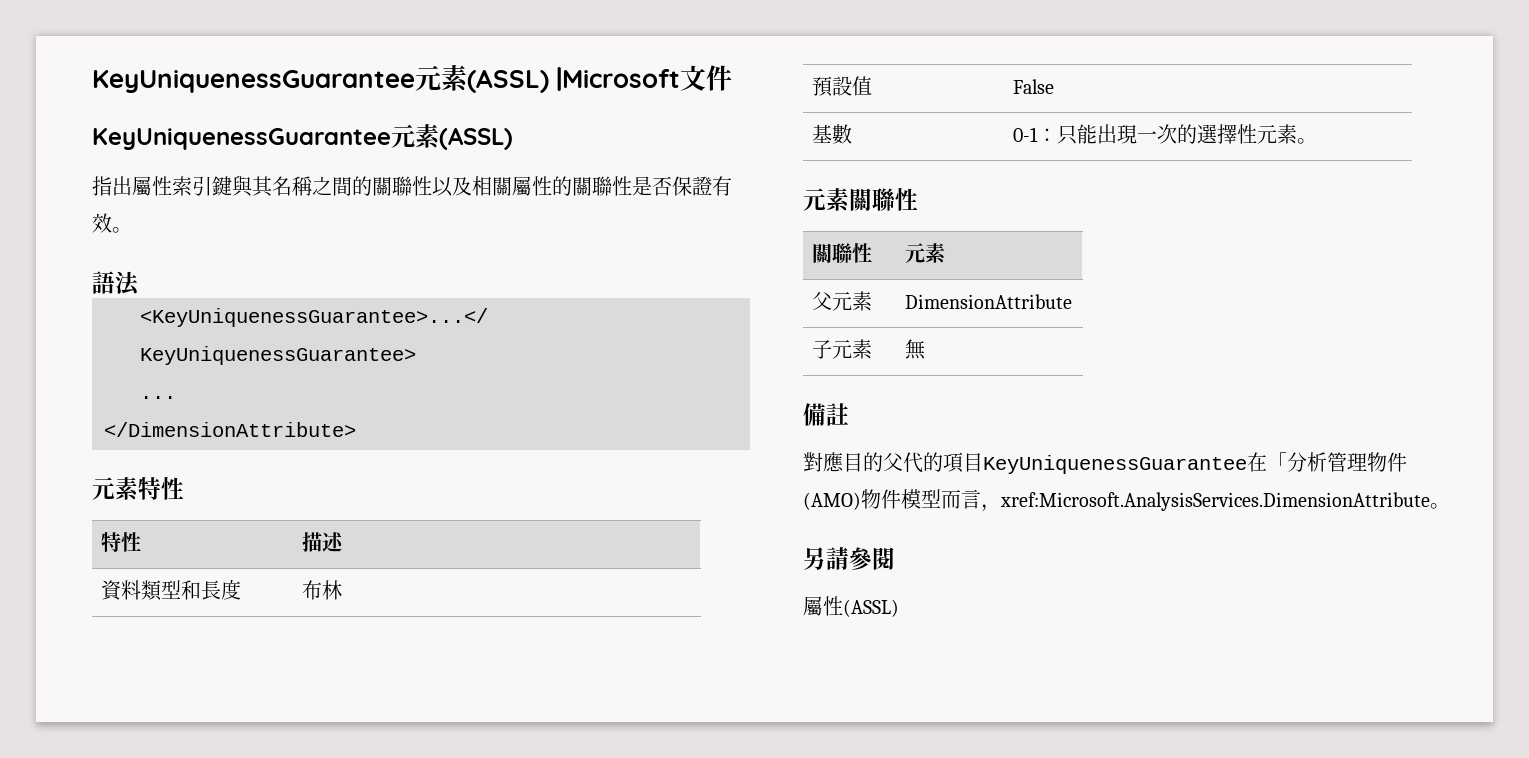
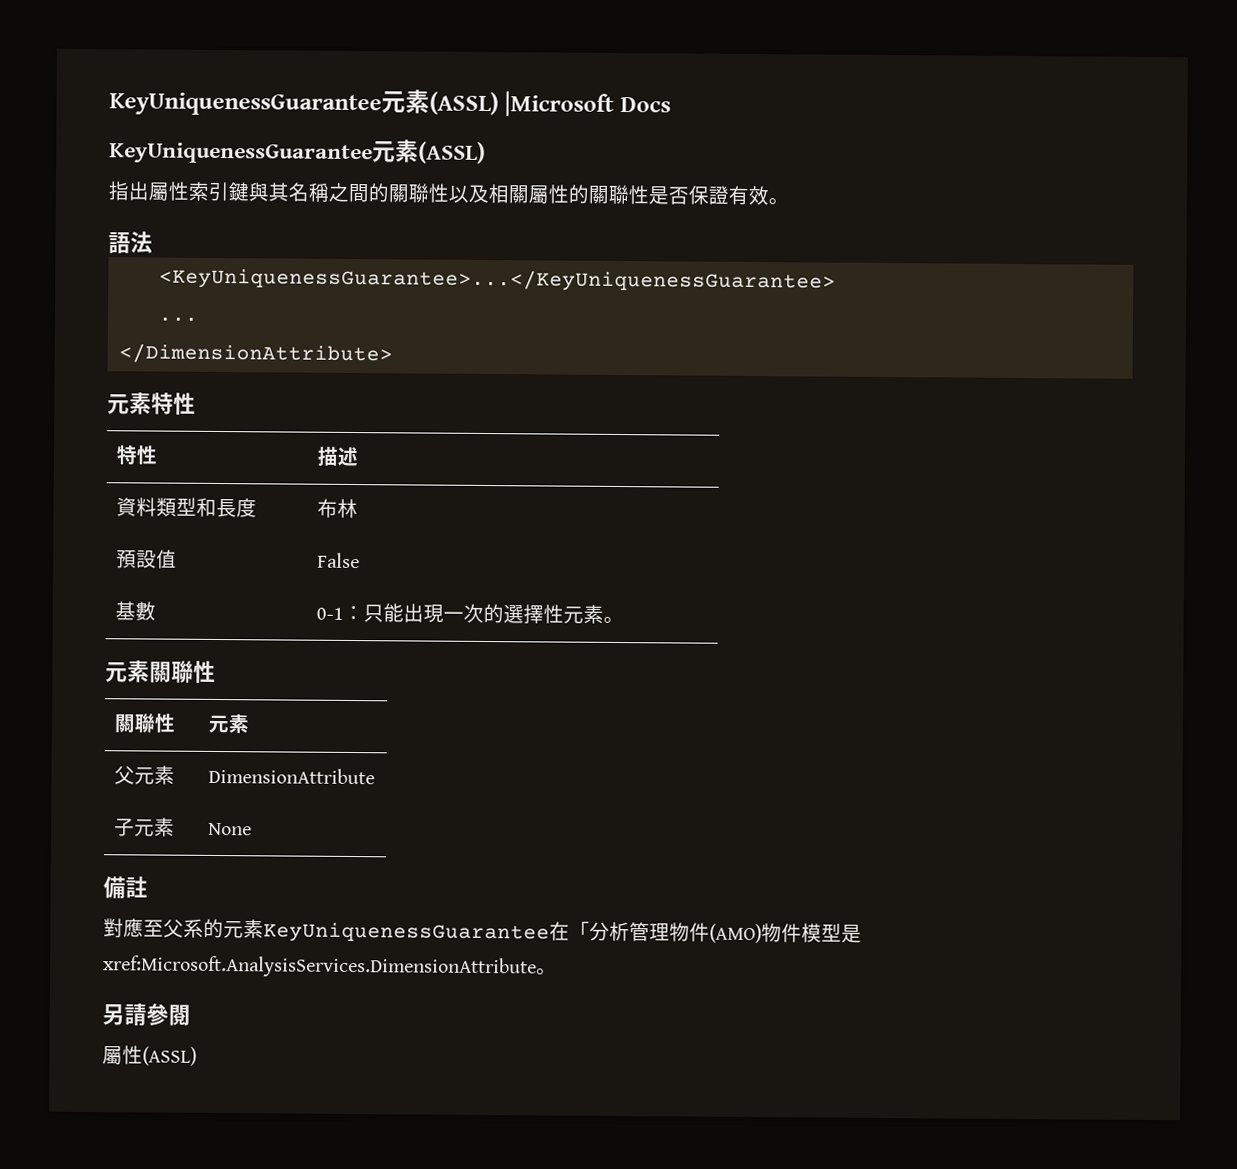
- KeyUniquenessGuarantee元素(ASSL) |Microsoft文件
+ KeyUniquenessGuarantee元素(ASSL) |Microsoft Docs
- 子元素 | 無
+ 子元素 | None
- 對應目的父代的項目KeyUniquenessGuarantee在「分析管理物件(AMO)物件模型而言，xref:Microsoft.AnalysisServices.DimensionAttribute。
+ 對應至父系的元素KeyUniquenessGuarantee在「分析管理物件(AMO)物件模型是xref:Microsoft.AnalysisServices.DimensionAttribute。

